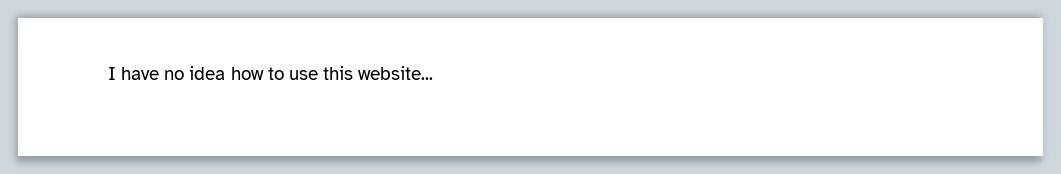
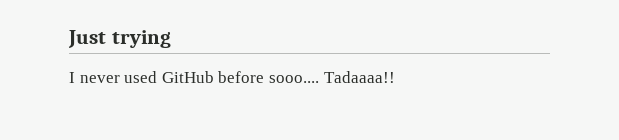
- I have no idea how to use this website...
+ Just trying
+ I never used GitHub before sooo.... Tadaaaa!!

